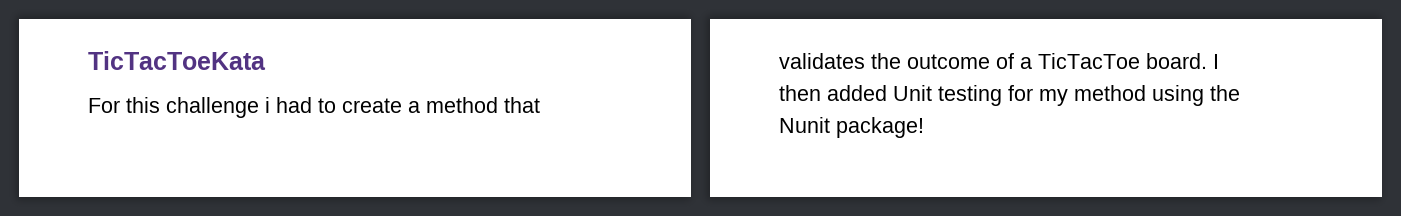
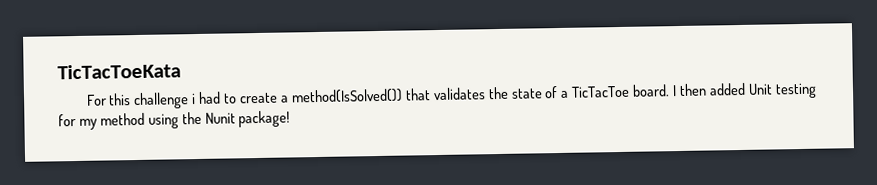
- For this challenge i had to create a method that validates the outcome of a TicTacToe board.
+ For this challenge i had to create a method(IsSolved()) that validates the state of a TicTacToe board.

